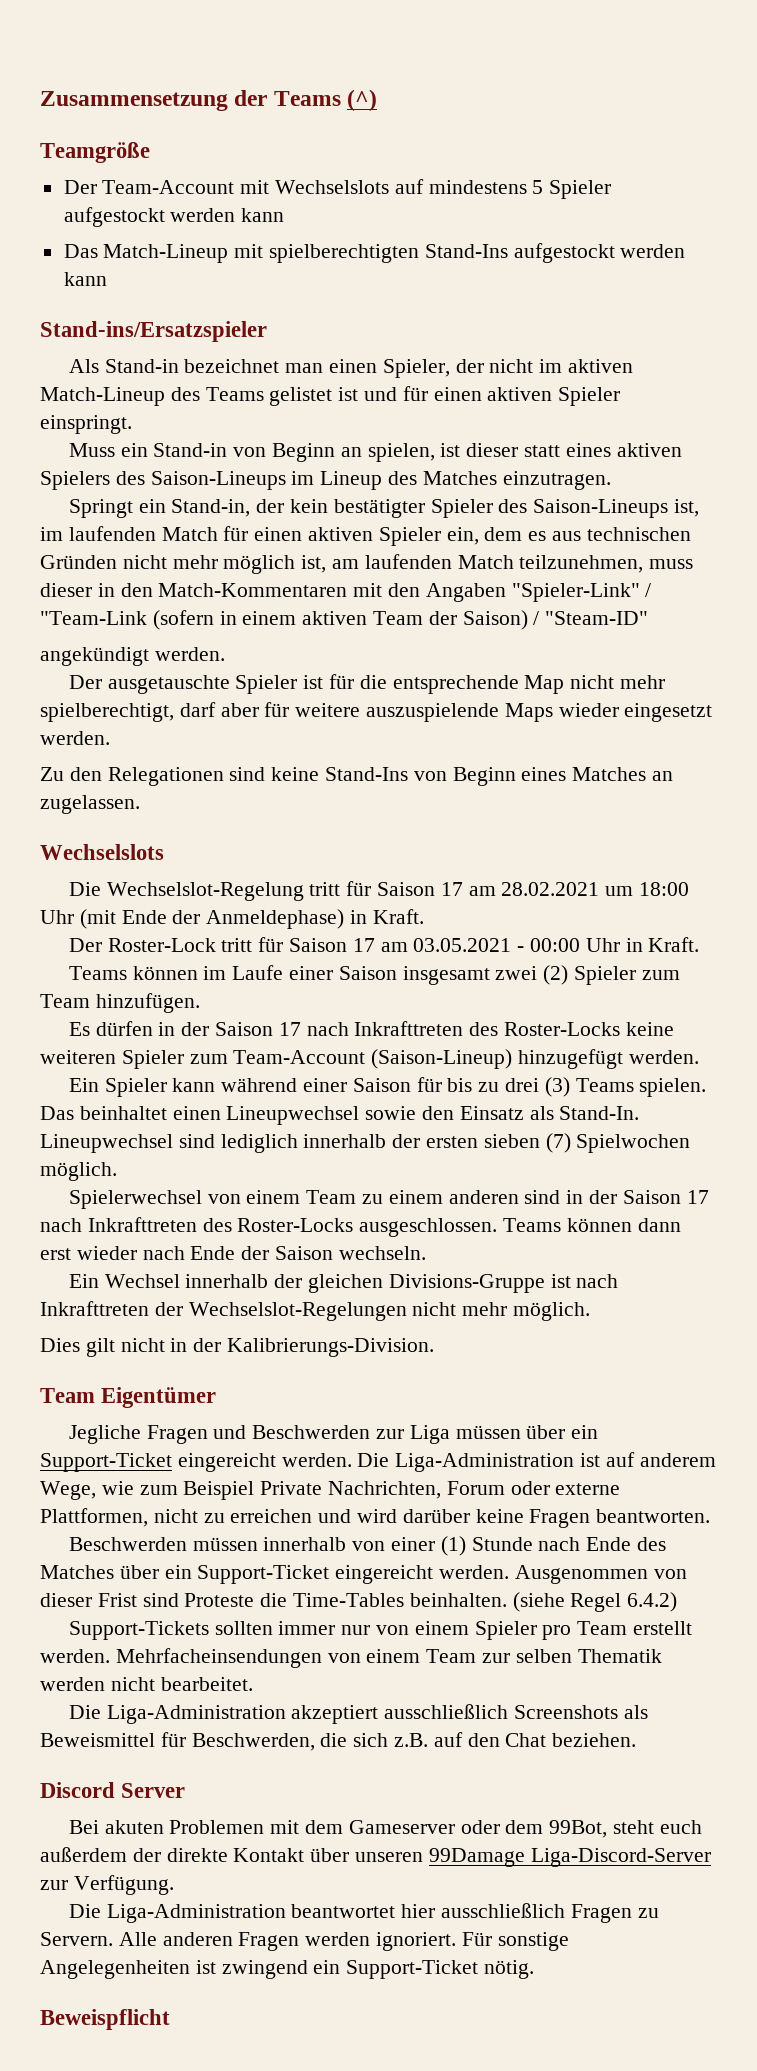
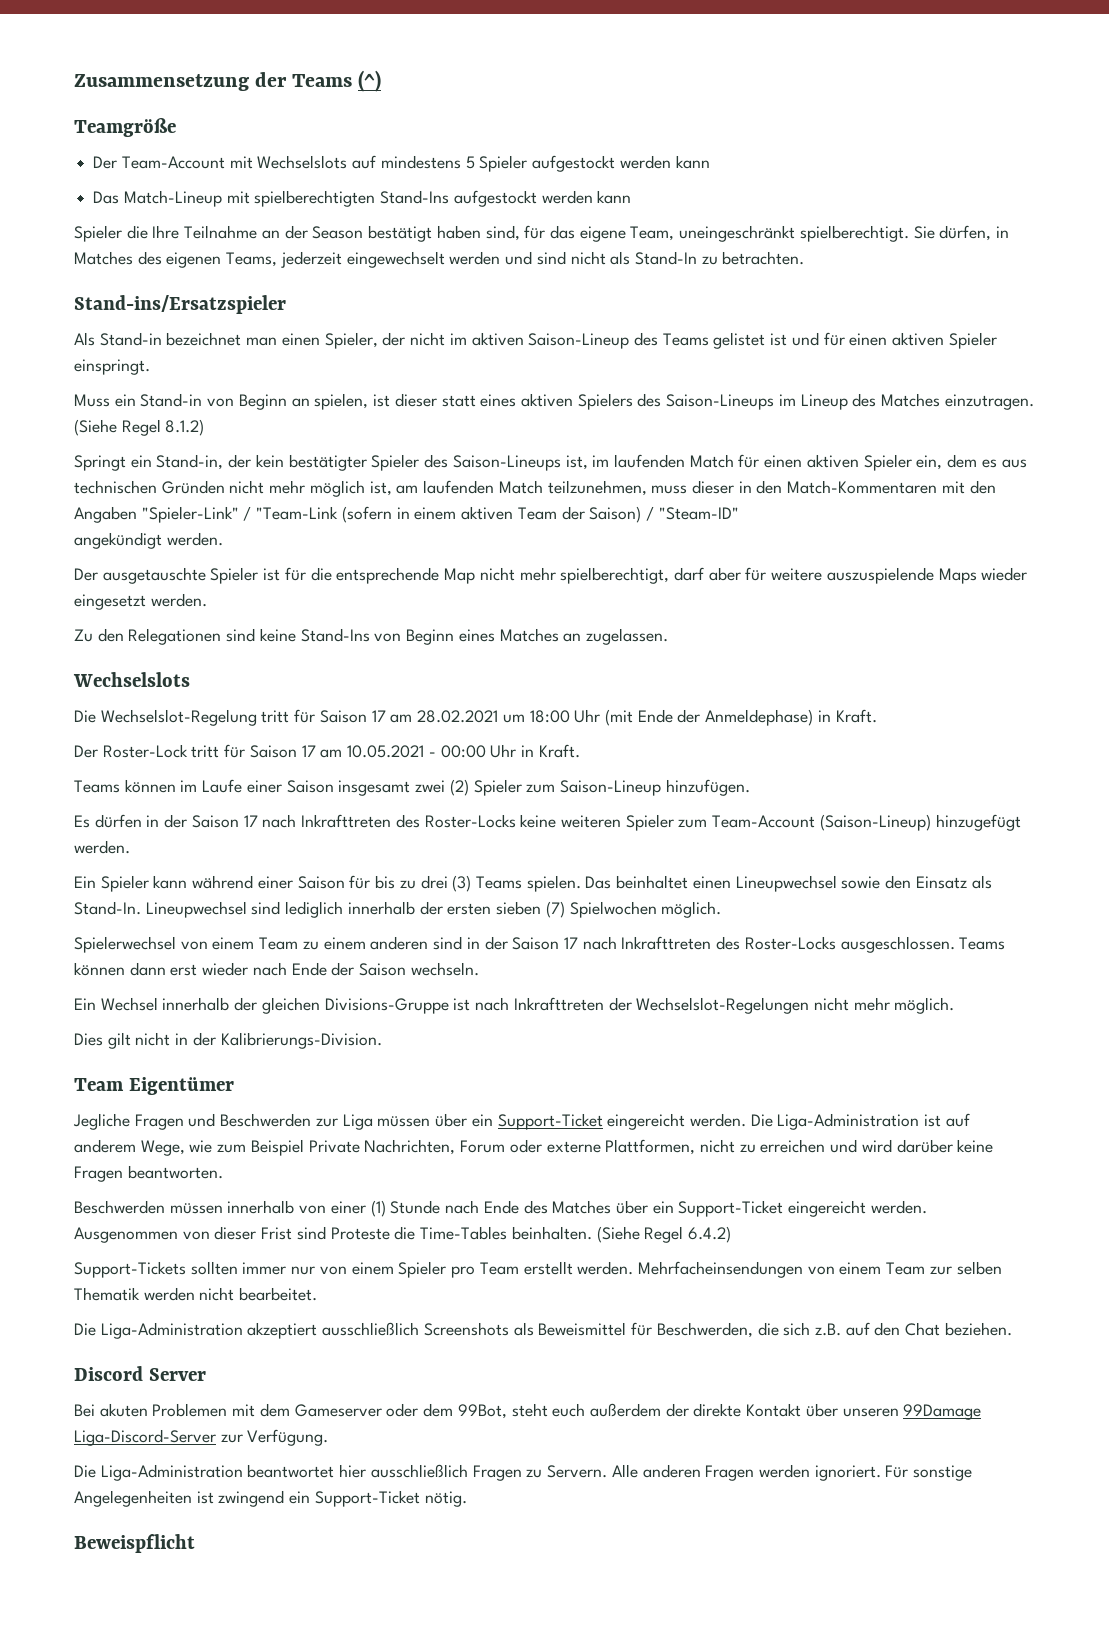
+ Spieler die Ihre Teilnahme an der Season bestätigt haben sind, für das eigene Team, uneingeschränkt spielberechtigt. Sie dürfen, in Matches des eigenen Teams, jederzeit eingewechselt werden und sind nicht als Stand-In zu betrachten.
- Als Stand-in bezeichnet man einen Spieler, der nicht im aktiven Match-Lineup des Teams gelistet ist und für einen aktiven Spieler einspringt.
+ Als Stand-in bezeichnet man einen Spieler, der nicht im aktiven Saison-Lineup des Teams gelistet ist und für einen aktiven Spieler einspringt.
+ (Siehe Regel 8.1.2)
- Der Roster-Lock tritt für Saison 17 am 03.05.2021 - 00:00 Uhr in Kraft.
+ Der Roster-Lock tritt für Saison 17 am 10.05.2021 - 00:00 Uhr in Kraft.
- Teams können im Laufe einer Saison insgesamt zwei (2) Spieler zum Team hinzufügen.
+ Teams können im Laufe einer Saison insgesamt zwei (2) Spieler zum Saison-Lineup hinzufügen.
- (siehe Regel 6.4.2)
+ (Siehe Regel 6.4.2)

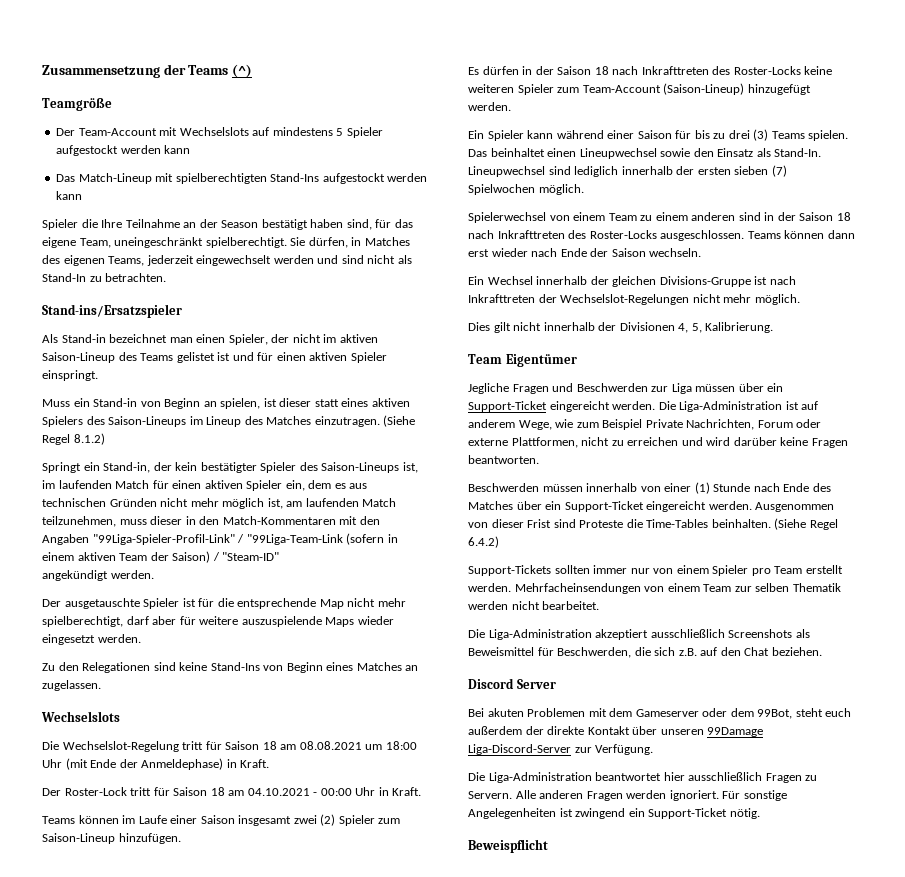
- Springt ein Stand-in, der kein bestätigter Spieler des Saison-Lineups ist, im laufenden Match für einen aktiven Spieler ein, dem es aus technischen Gründen nicht mehr möglich ist, am laufenden Match teilzunehmen, muss dieser in den Match-Kommentaren mit den Angaben "Spieler-Link" / "Team-Link (sofern in einem aktiven Team der Saison) / "Steam-ID"
+ Springt ein Stand-in, der kein bestätigter Spieler des Saison-Lineups ist, im laufenden Match für einen aktiven Spieler ein, dem es aus technischen Gründen nicht mehr möglich ist, am laufenden Match teilzunehmen, muss dieser in den Match-Kommentaren mit den Angaben "99Liga-Spieler-Profil-Link" / "99Liga-Team-Link (sofern in einem aktiven Team der Saison) / "Steam-ID"
- Die Wechselslot-Regelung tritt für Saison 17 am 28.02.2021 um 18:00 Uhr (mit Ende der Anmeldephase) in Kraft.
+ Die Wechselslot-Regelung tritt für Saison 18 am 08.08.2021 um 18:00 Uhr (mit Ende der Anmeldephase) in Kraft.
- Der Roster-Lock tritt für Saison 17 am 10.05.2021 - 00:00 Uhr in Kraft.
+ Der Roster-Lock tritt für Saison 18 am 04.10.2021 - 00:00 Uhr in Kraft.
- Es dürfen in der Saison 17 nach Inkrafttreten des Roster-Locks keine weiteren Spieler zum Team-Account (Saison-Lineup) hinzugefügt werden.
+ Es dürfen in der Saison 18 nach Inkrafttreten des Roster-Locks keine weiteren Spieler zum Team-Account (Saison-Lineup) hinzugefügt werden.
- Spielerwechsel von einem Team zu einem anderen sind in der Saison 17 nach Inkrafttreten des Roster-Locks ausgeschlossen.
+ Spielerwechsel von einem Team zu einem anderen sind in der Saison 18 nach Inkrafttreten des Roster-Locks ausgeschlossen.
- Dies gilt nicht in der Kalibrierungs-Division.
+ Dies gilt nicht innerhalb der Divisionen 4, 5, Kalibrierung.

